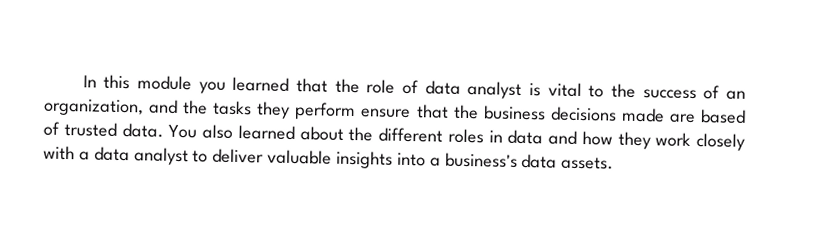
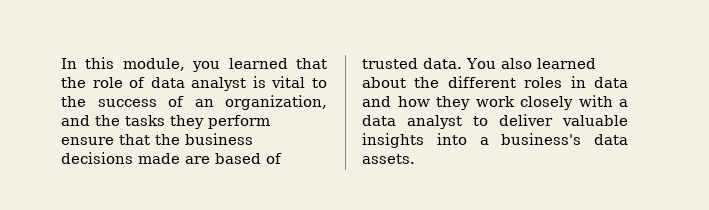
- In this module you learned that the role of data analyst is vital to the success of an organization, and the tasks they perform ensure that the business decisions made are based of trusted data.
+ In this module, you learned that the role of data analyst is vital to the success of an organization, and the tasks they perform ensure that the business decisions made are based of trusted data.

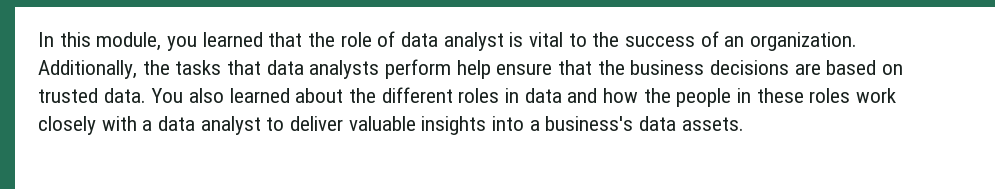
- In this module, you learned that the role of data analyst is vital to the success of an organization, and the tasks they perform ensure that the business decisions made are based of trusted data.
+ In this module, you learned that the role of data analyst is vital to the success of an organization. Additionally, the tasks that data analysts perform help ensure that the business decisions are based on trusted data.
- You also learned about the different roles in data and how they work closely with a data analyst to deliver valuable insights into a business's data assets.
+ You also learned about the different roles in data and how the people in these roles work closely with a data analyst to deliver valuable insights into a business's data assets.

